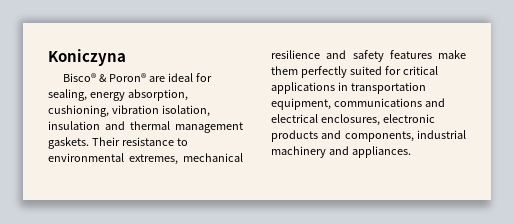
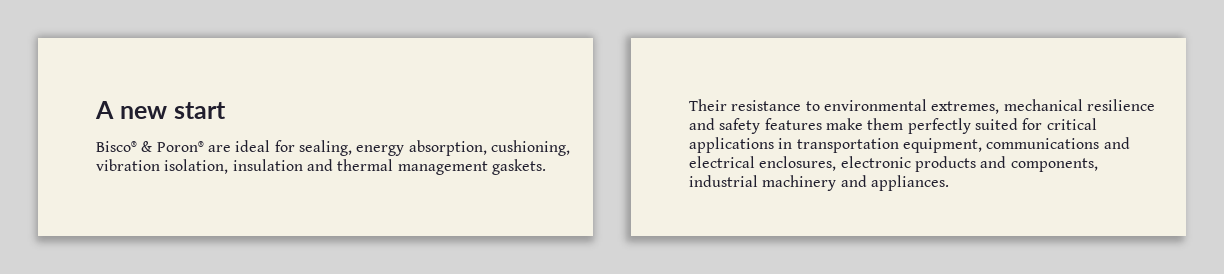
- Koniczyna
+ A new start

